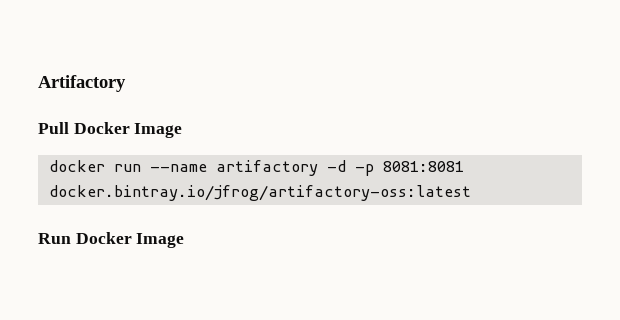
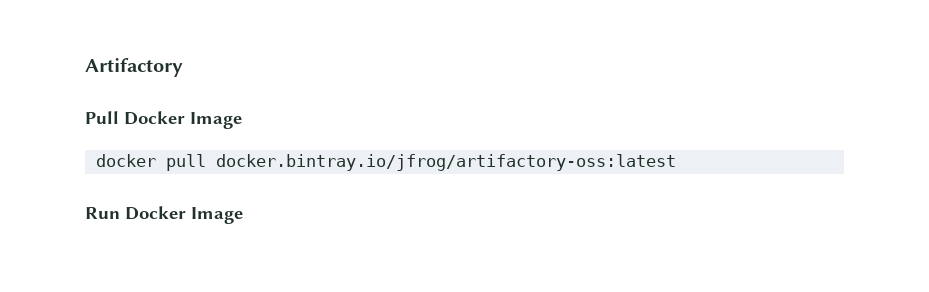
- docker run --name artifactory -d -p 8081:8081 docker.bintray.io/jfrog/artifactory-oss:latest
+ docker pull docker.bintray.io/jfrog/artifactory-oss:latest

